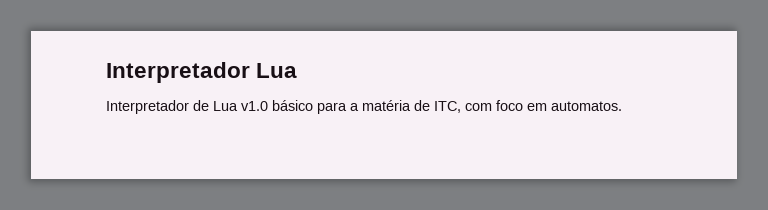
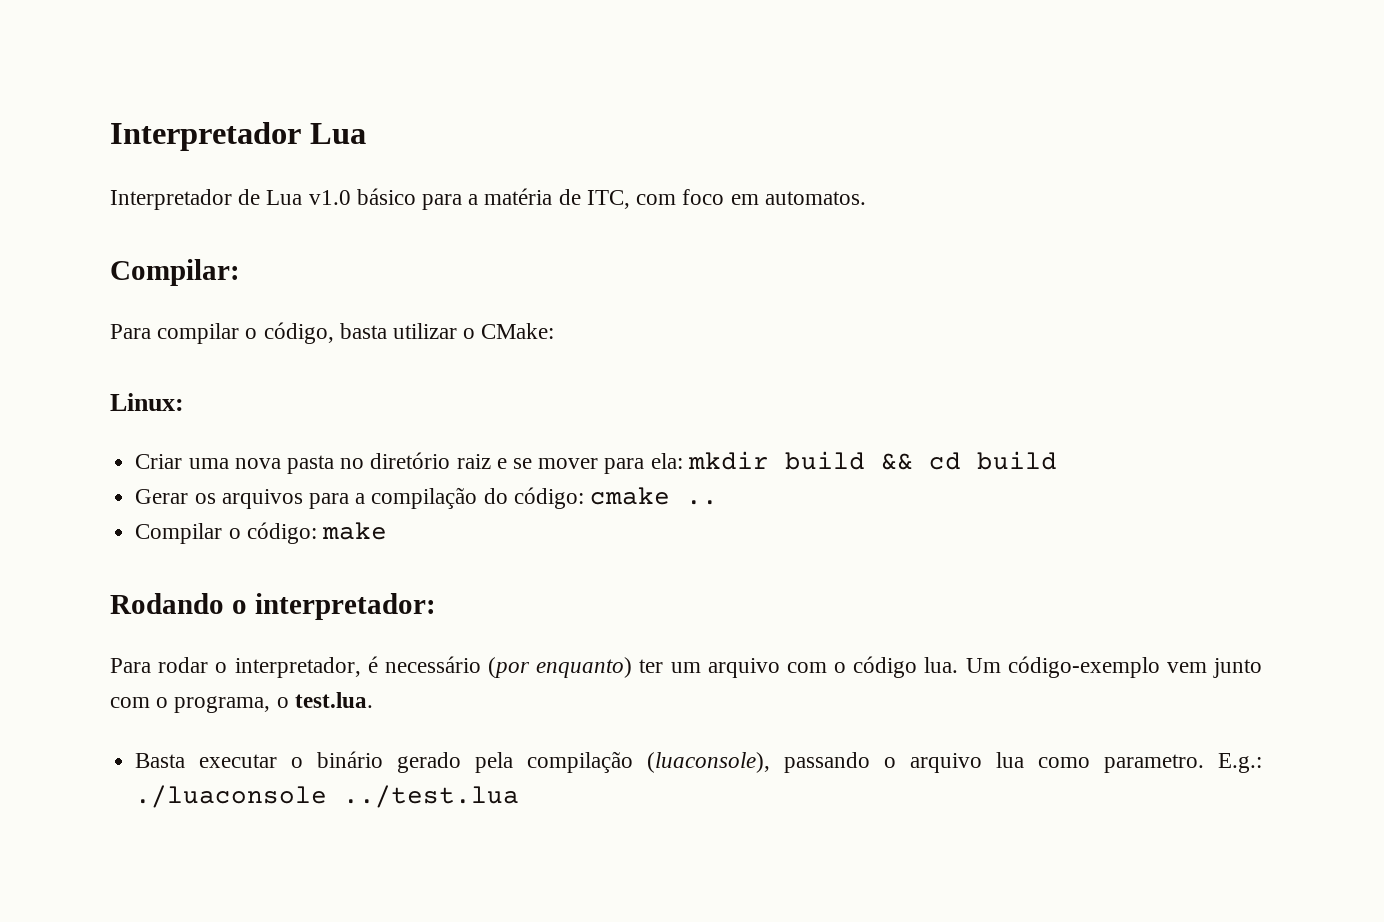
+ Compilar:
+ Para compilar o código, basta utilizar o CMake:
+ Linux:
+ Criar uma nova pasta no diretório raiz e se mover para ela: mkdir build && cd build
+ Gerar os arquivos para a compilação do código: cmake ..
+ Compilar o código: make
+ Rodando o interpretador:
+ Para rodar o interpretador, é necessário (por enquanto) ter um arquivo com o código lua. Um código-exemplo vem junto com o programa, o test.lua.
+ Basta executar o binário gerado pela compilação (luaconsole), passando o arquivo lua como parametro. E.g.: ./luaconsole ../test.lua

